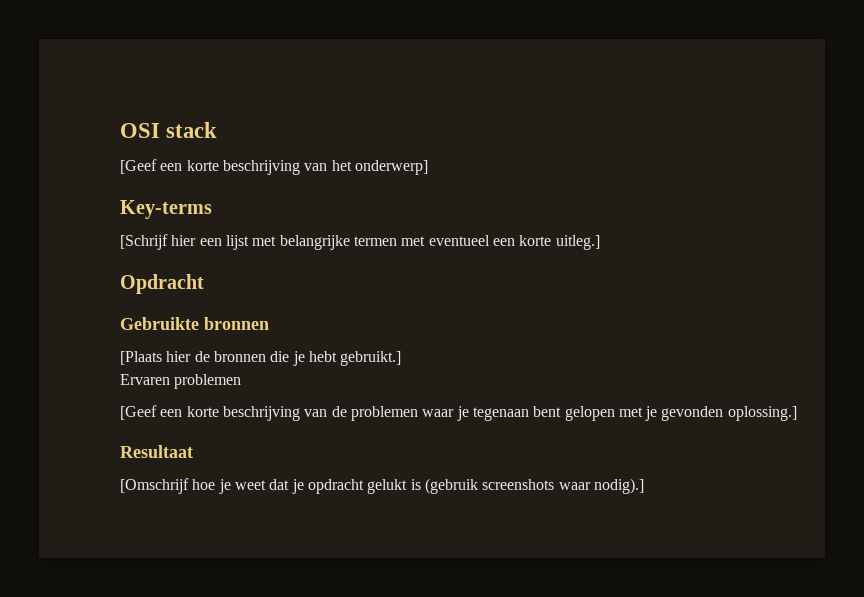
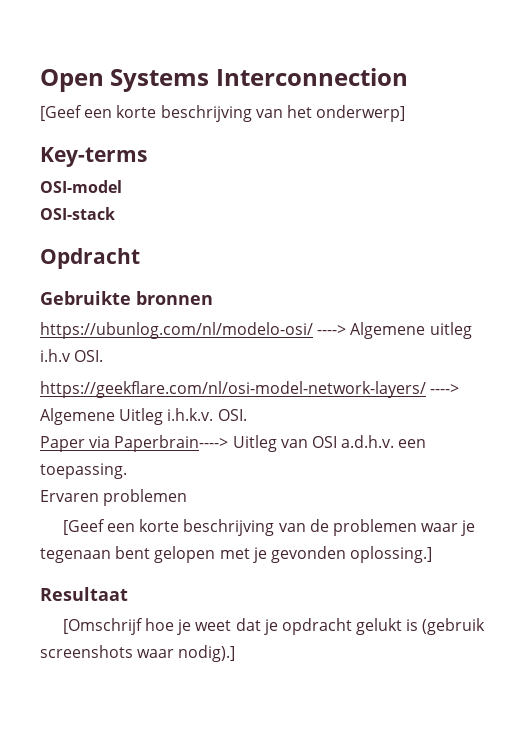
- OSI stack
+ Open Systems Interconnection
- [Schrijf hier een lijst met belangrijke termen met eventueel een korte uitleg.]
+ OSI-model
+ OSI-stack
  Opdracht
  Gebruikte bronnen
- [Plaats hier de bronnen die je hebt gebruikt.]
+ https://ubunlog.com/nl/modelo-osi/ ----> Algemene uitleg i.h.v OSI.
+ https://geekflare.com/nl/osi-model-network-layers/ ----> Algemene Uitleg i.h.k.v. OSI.
+ Paper via Paperbrain----> Uitleg van OSI a.d.h.v. een toepassing.

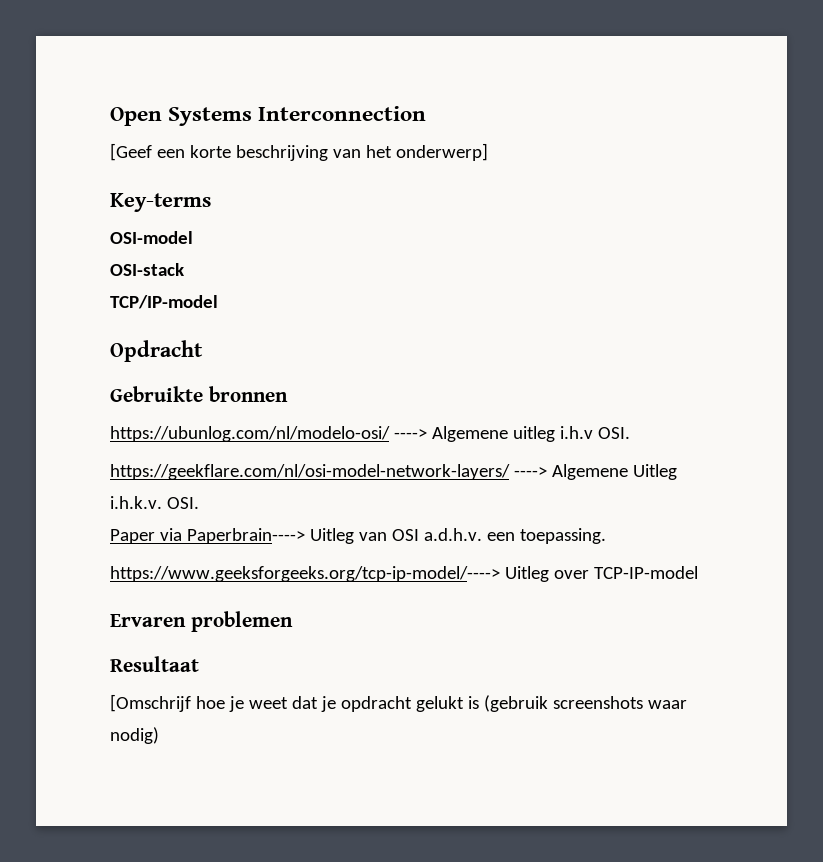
+ TCP/IP-model
+ https://www.geeksforgeeks.org/tcp-ip-model/----> Uitleg over TCP-IP-model
  Ervaren problemen
- [Geef een korte beschrijving van de problemen waar je tegenaan bent gelopen met je gevonden oplossing.]
- [Omschrijf hoe je weet dat je opdracht gelukt is (gebruik screenshots waar nodig).]
+ [Omschrijf hoe je weet dat je opdracht gelukt is (gebruik screenshots waar nodig)

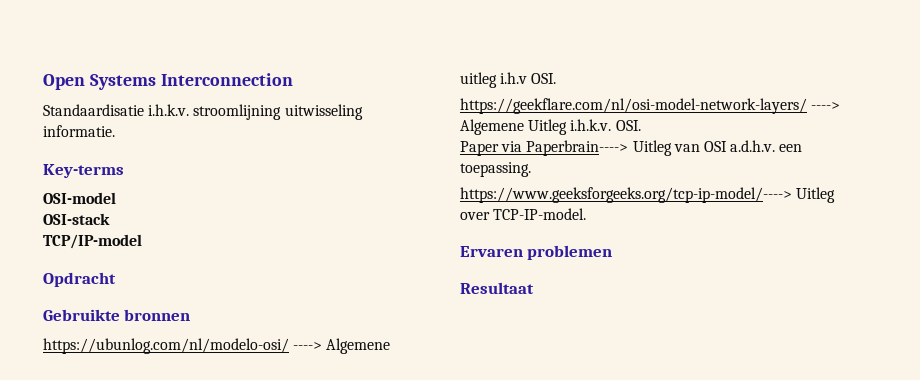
- [Geef een korte beschrijving van het onderwerp]
+ Standaardisatie i.h.k.v. stroomlijning uitwisseling informatie.
- https://www.geeksforgeeks.org/tcp-ip-model/----> Uitleg over TCP-IP-model
+ https://www.geeksforgeeks.org/tcp-ip-model/----> Uitleg over TCP-IP-model.
- [Omschrijf hoe je weet dat je opdracht gelukt is (gebruik screenshots waar nodig)

